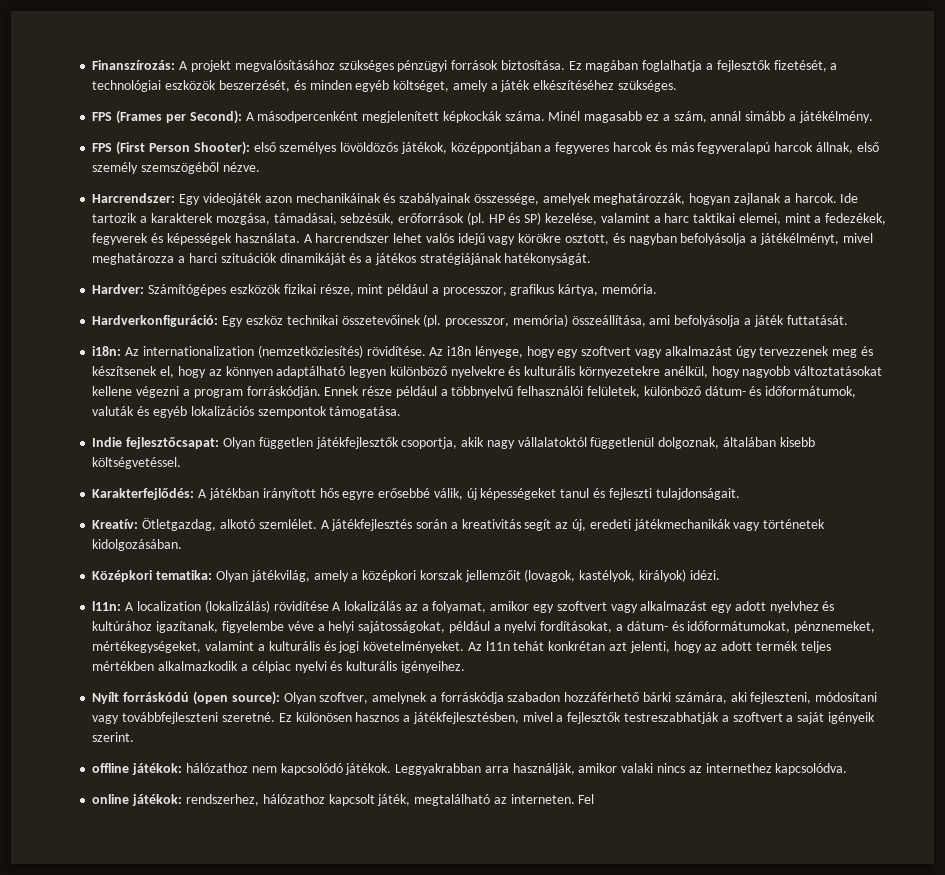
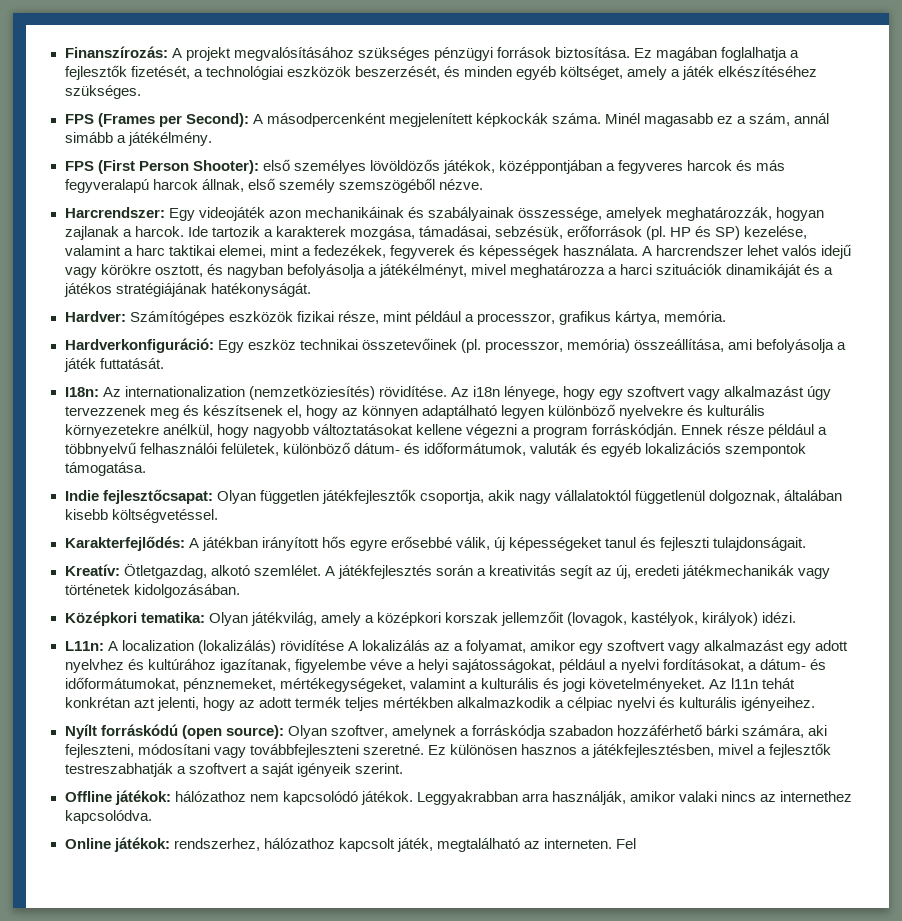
- i18n: Az internationalization (nemzetköziesítés) rövidítése.
+ I18n: Az internationalization (nemzetköziesítés) rövidítése.
- l11n: A localization (lokalizálás) rövidítése A lokalizálás az a folyamat, amikor egy szoftvert vagy alkalmazást egy adott nyelvhez és kultúrához igazítanak, figyelembe véve a helyi sajátosságokat, például a nyelvi fordításokat, a dátum- és időformátumokat, pénznemeket, mértékegységeket, valamint a kulturális és jogi követelményeket.
+ L11n: A localization (lokalizálás) rövidítése A lokalizálás az a folyamat, amikor egy szoftvert vagy alkalmazást egy adott nyelvhez és kultúrához igazítanak, figyelembe véve a helyi sajátosságokat, például a nyelvi fordításokat, a dátum- és időformátumokat, pénznemeket, mértékegységeket, valamint a kulturális és jogi követelményeket.
- offline játékok: hálózathoz nem kapcsolódó játékok.
+ Offline játékok: hálózathoz nem kapcsolódó játékok.
- online játékok: rendszerhez, hálózathoz kapcsolt játék, megtalálható az interneten.
+ Online játékok: rendszerhez, hálózathoz kapcsolt játék, megtalálható az interneten.

